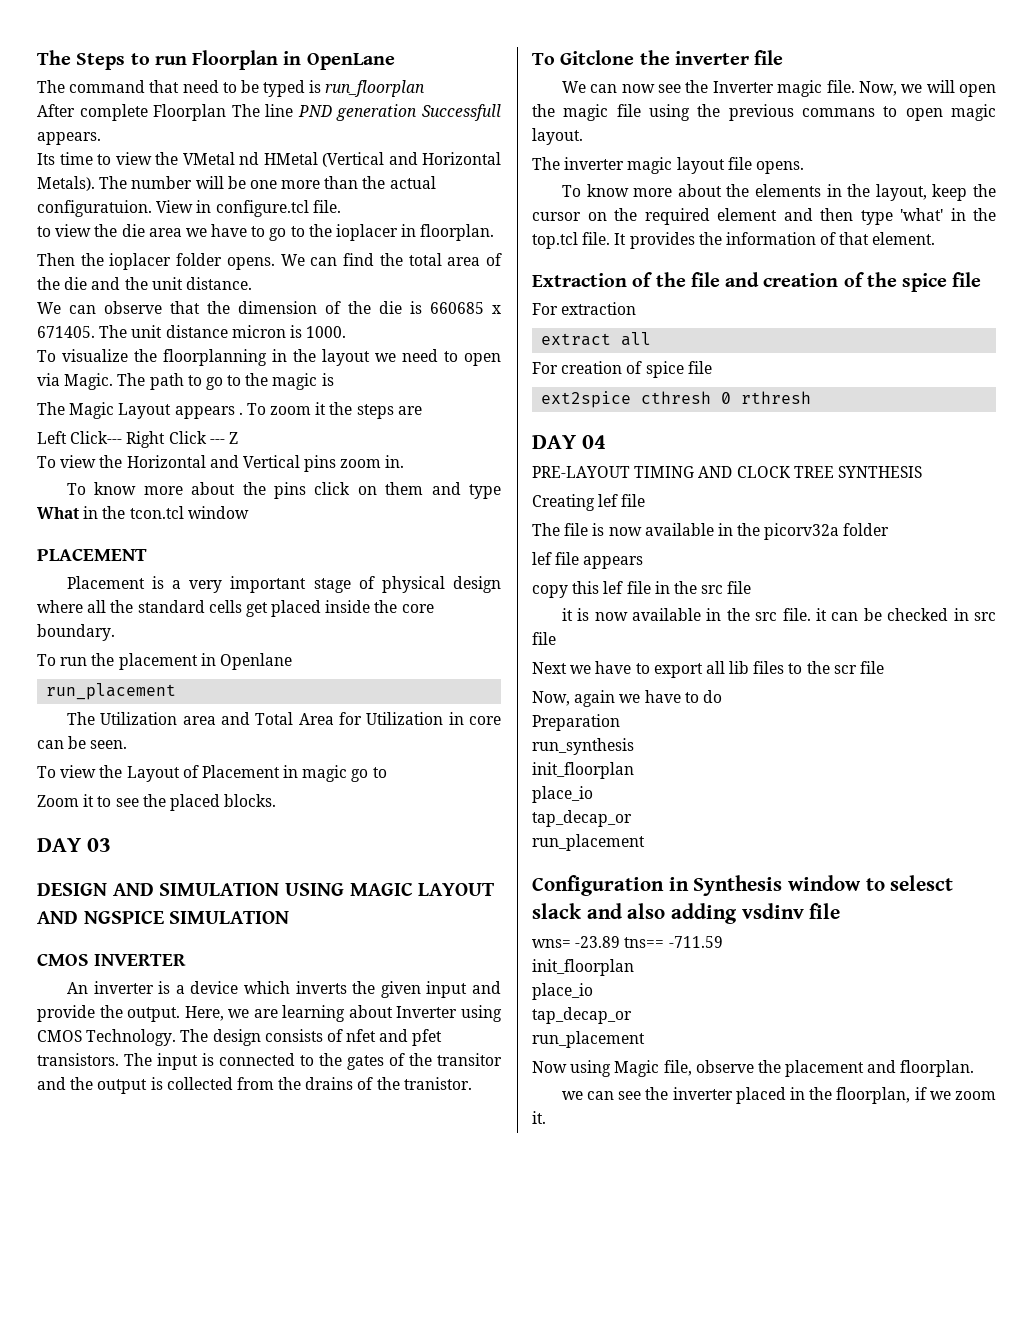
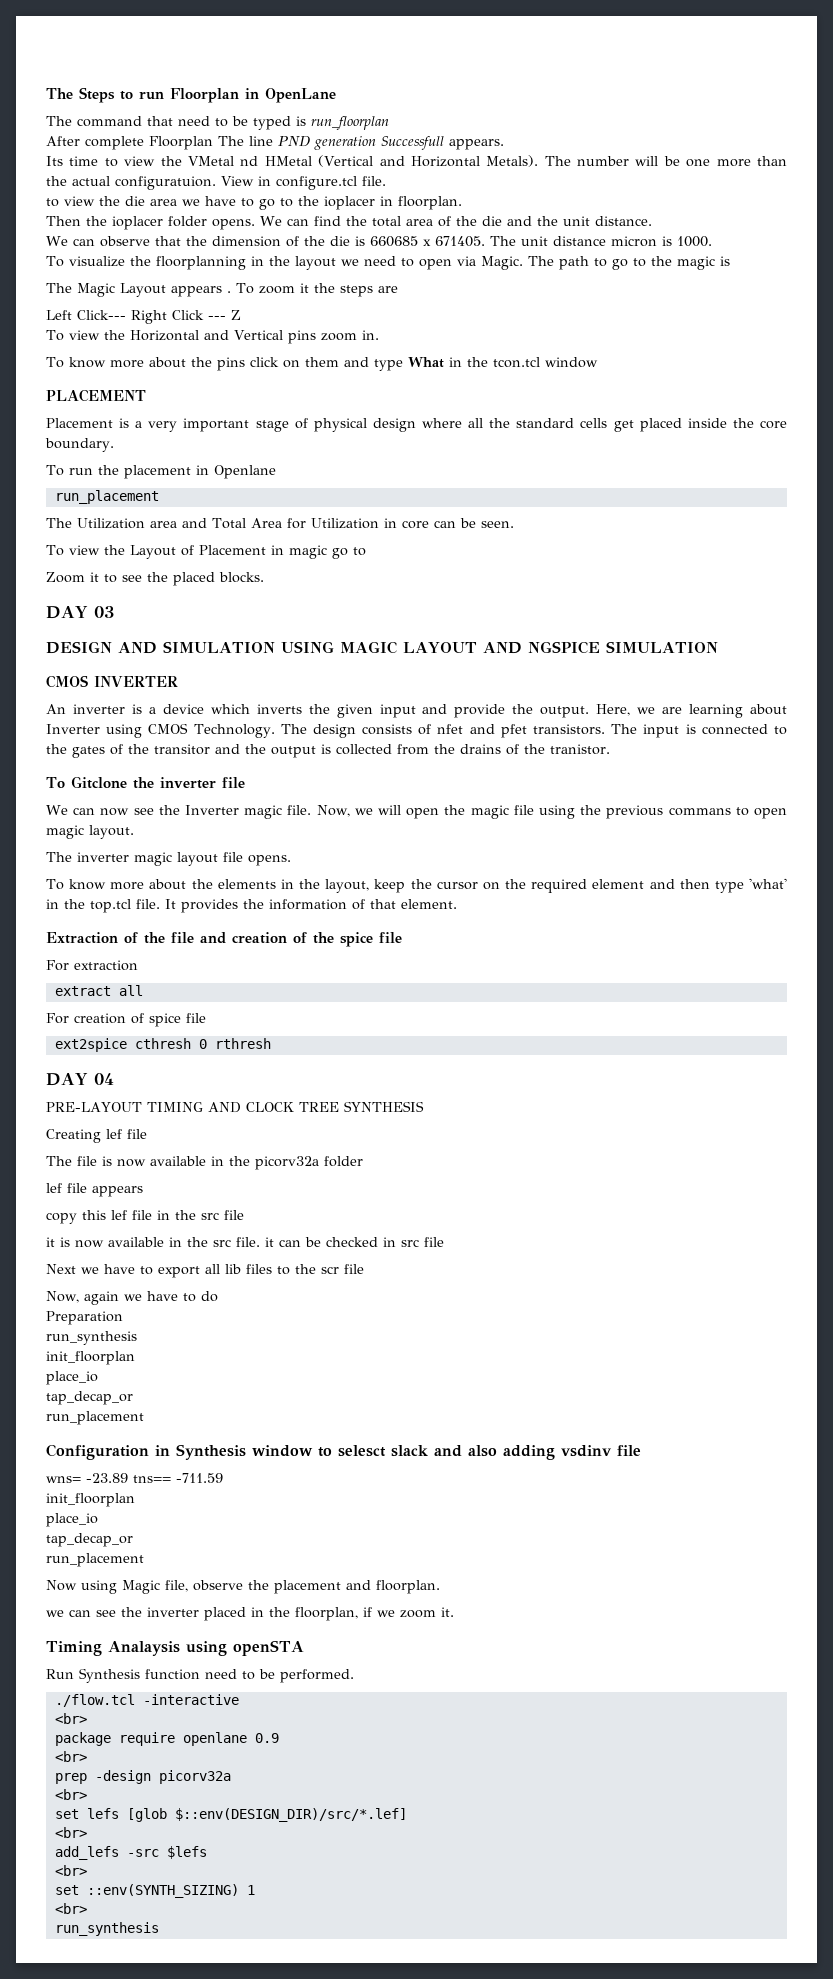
+ Timing Analaysis using openSTA
+ Run Synthesis function need to be performed.
+ ./flow.tcl -interactive
+ <br>
+ package require openlane 0.9
+ <br>
+ prep -design picorv32a
+ <br>
+ set lefs [glob $::env(DESIGN_DIR)/src/*.lef]
+ <br>
+ add_lefs -src $lefs
+ <br>
+ set ::env(SYNTH_SIZING) 1
+ <br>
+ run_synthesis

